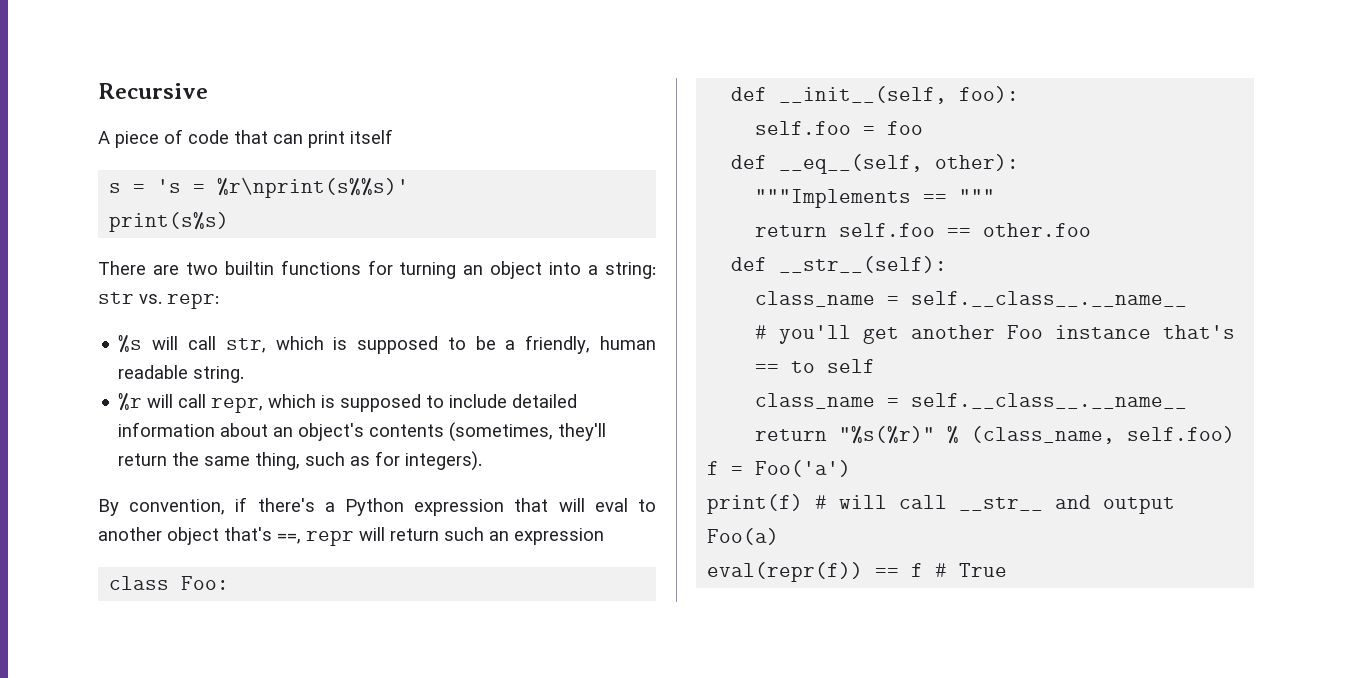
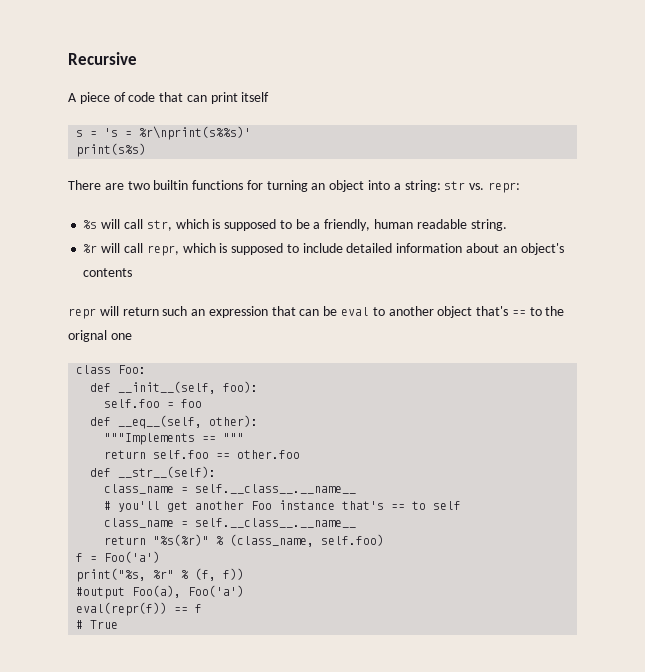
- %r will call repr, which is supposed to include detailed information about an object's contents (sometimes, they'll return the same thing, such as for integers).
- By convention, if there's a Python expression that will eval to another object that's ==, repr will return such an expression
+ %r will call repr, which is supposed to include detailed information about an object's contents
+ repr will return such an expression that can be eval to another object that's == to the orignal one
- print(f) # will call __str__ and output Foo(a)
+ print("%s, %r" % (f, f))
+ #output Foo(a), Foo('a')
- eval(repr(f)) == f # True
+ eval(repr(f)) == f
+ # True

